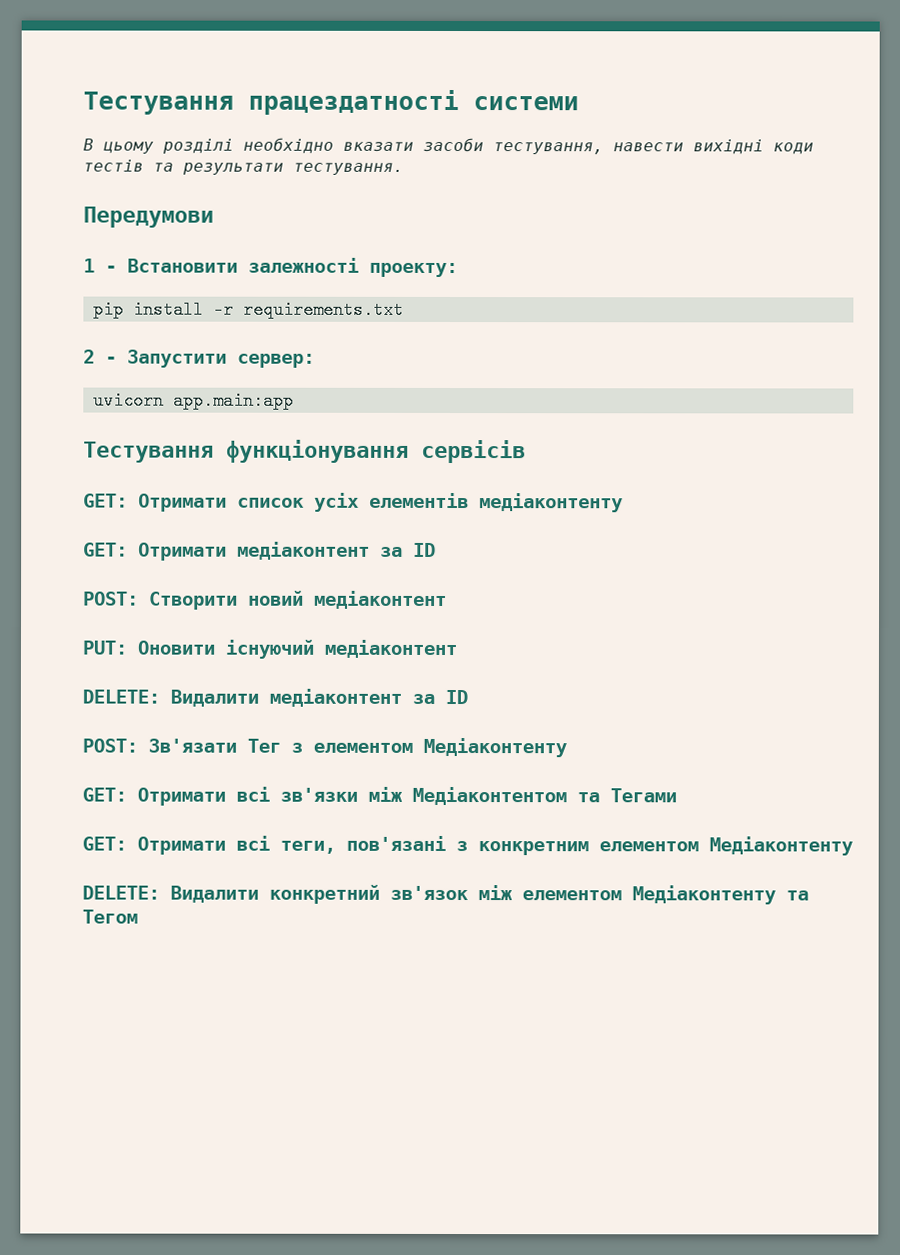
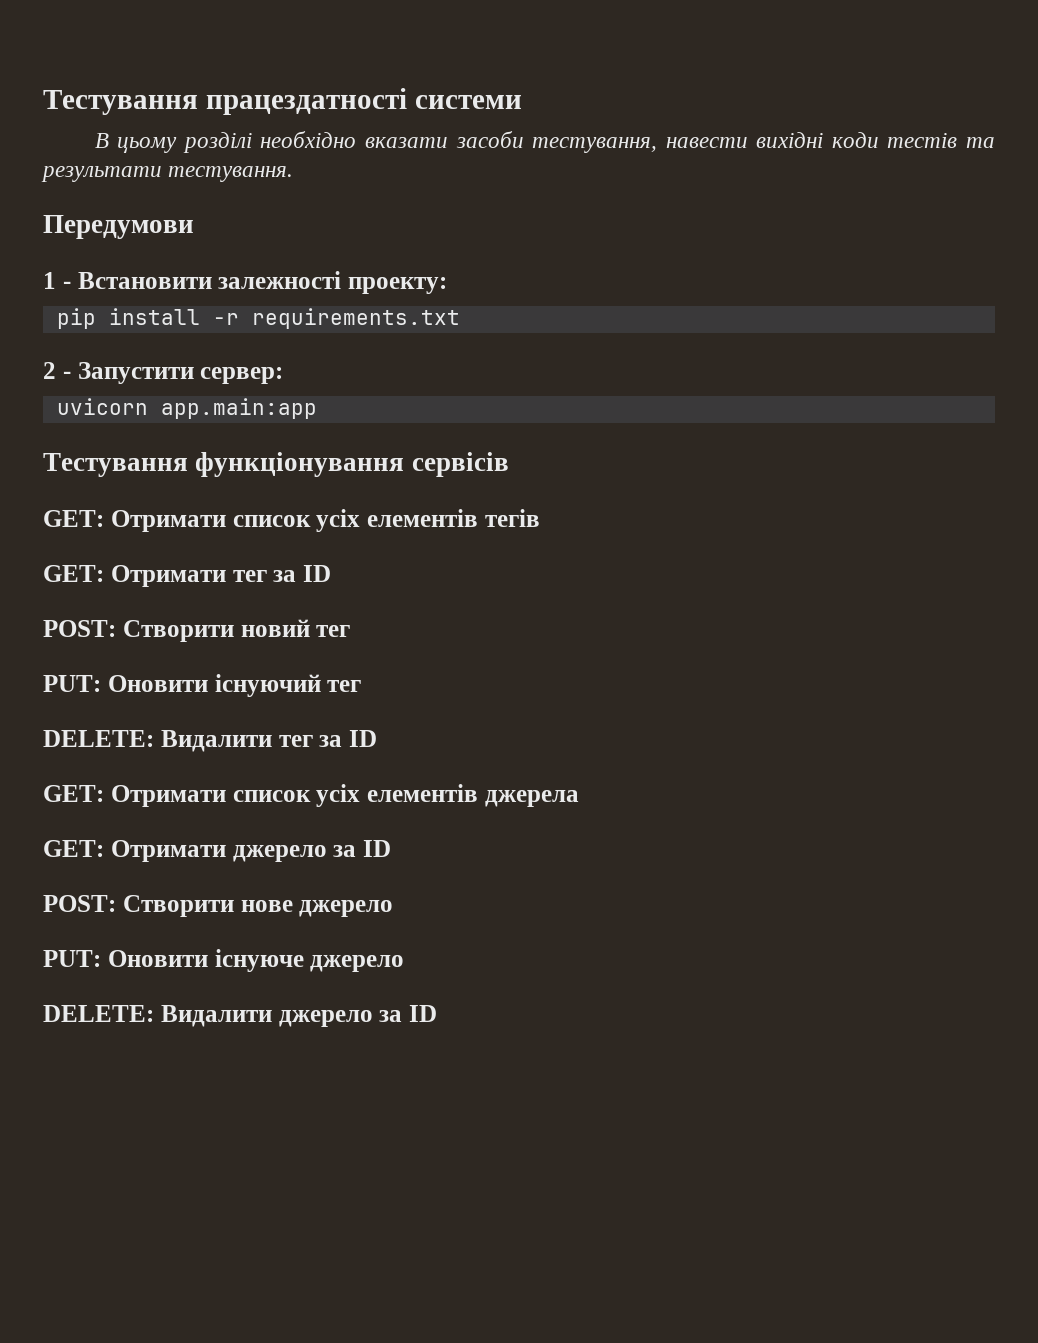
- GET: Отримати список усіх елементів медіаконтенту
- GET: Отримати медіаконтент за ID
+ GET: Отримати список усіх елементів тегів
+ GET: Отримати тег за ID
- POST: Створити новий медіаконтент
+ POST: Створити новий тег
- PUT: Оновити існуючий медіаконтент
- DELETE: Видалити медіаконтент за ID
- POST: Зв'язати Тег з елементом Медіаконтенту
- GET: Отримати всі зв'язки між Медіаконтентом та Тегами
- GET: Отримати всі теги, пов'язані з конкретним елементом Медіаконтенту
- DELETE: Видалити конкретний зв'язок між елементом Медіаконтенту та Тегом
+ PUT: Оновити існуючий тег
+ DELETE: Видалити тег за ID
+ GET: Отримати список усіх елементів джерела
+ GET: Отримати джерело за ID
+ POST: Створити нове джерело
+ PUT: Оновити існуюче джерело
+ DELETE: Видалити джерело за ID

